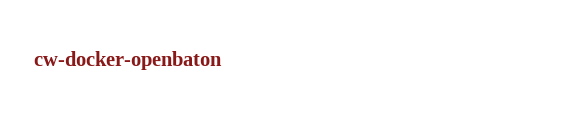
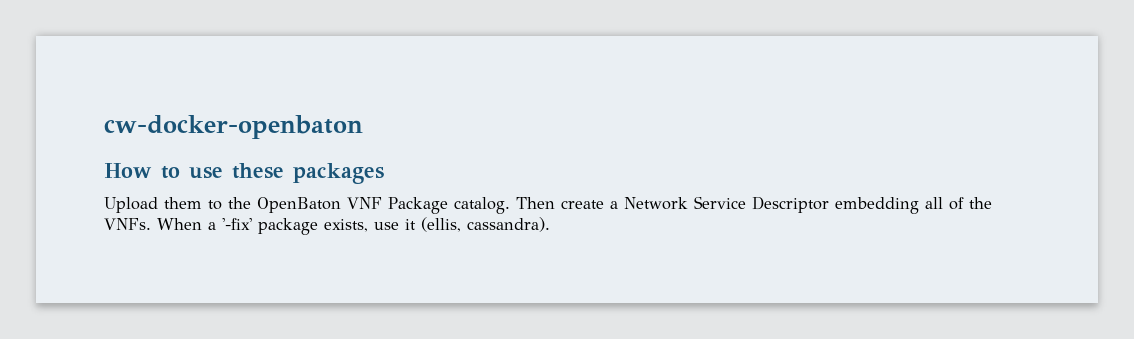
+ How to use these packages
+ Upload them to the OpenBaton VNF Package catalog. Then create a Network Service Descriptor embedding all of the VNFs. When a '-fix' package exists, use it (ellis, cassandra).

